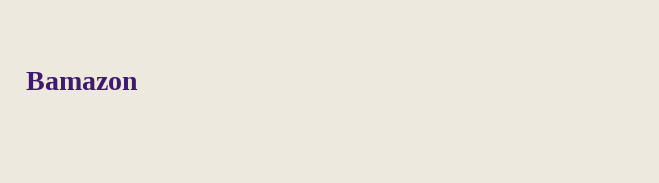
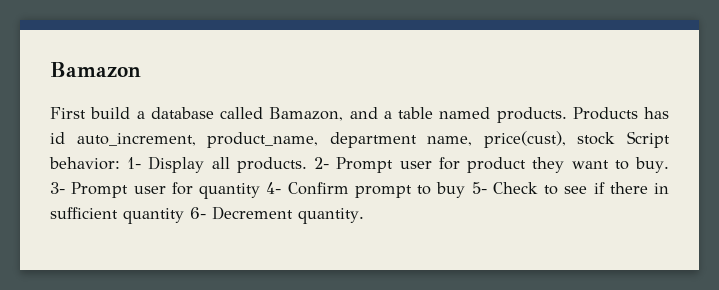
+ First build a database called Bamazon, and a table named products. Products has id auto_increment, product_name, department name, price(cust), stock Script behavior: 1- Display all products. 2- Prompt user for product they want to buy. 3- Prompt user for quantity 4- Confirm prompt to buy 5- Check to see if there in sufficient quantity 6- Decrement quantity.

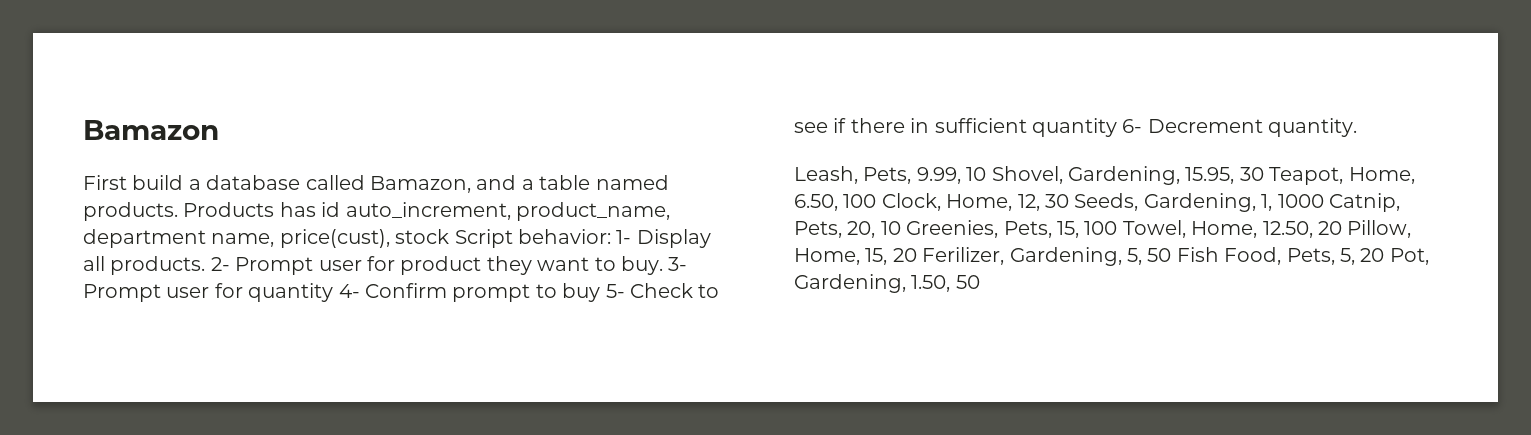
+ Leash, Pets, 9.99, 10 Shovel, Gardening, 15.95, 30 Teapot, Home, 6.50, 100 Clock, Home, 12, 30 Seeds, Gardening, 1, 1000 Catnip, Pets, 20, 10 Greenies, Pets, 15, 100 Towel, Home, 12.50, 20 Pillow, Home, 15, 20 Ferilizer, Gardening, 5, 50 Fish Food, Pets, 5, 20 Pot, Gardening, 1.50, 50

